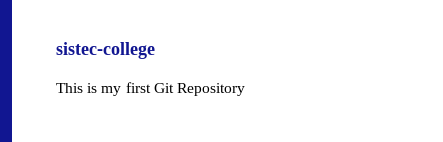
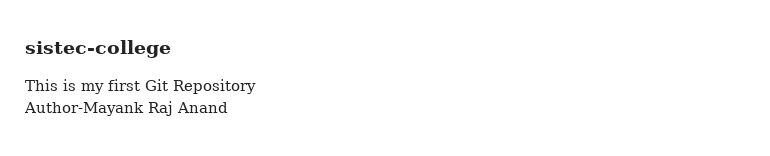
+ Author-Mayank Raj Anand

